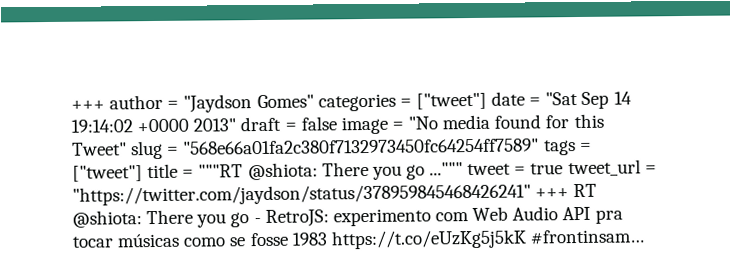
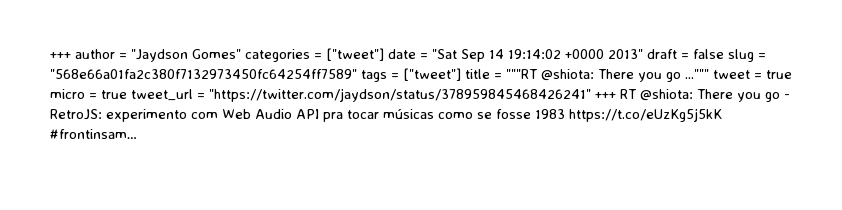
- +++ author = "Jaydson Gomes" categories = ["tweet"] date = "Sat Sep 14 19:14:02 +0000 2013" draft = false image = "No media found for this Tweet" slug = "568e66a01fa2c380f7132973450fc64254ff7589" tags = ["tweet"] title = """RT @shiota:
+ +++ author = "Jaydson Gomes" categories = ["tweet"] date = "Sat Sep 14 19:14:02 +0000 2013" draft = false slug = "568e66a01fa2c380f7132973450fc64254ff7589" tags = ["tweet"] title = """RT @shiota:
- There you go ...""" tweet = true tweet_url = "https://twitter.com/jaydson/status/378959845468426241" +++ RT @shiota:
+ There you go ...""" tweet = true micro = true tweet_url = "https://twitter.com/jaydson/status/378959845468426241" +++ RT @shiota:

